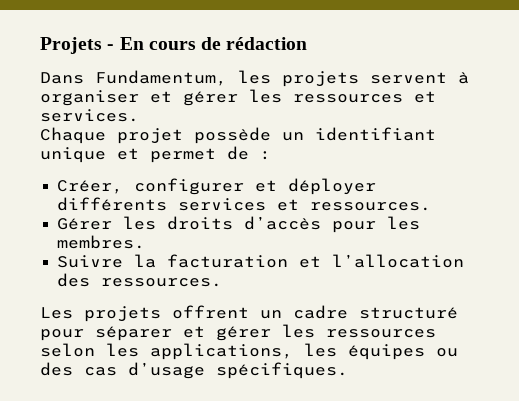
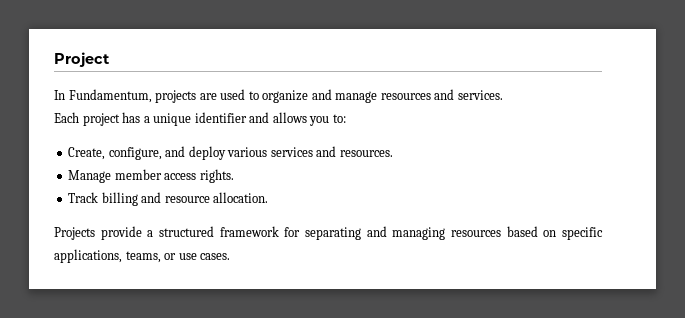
- Projets - En cours de rédaction
- Dans Fundamentum, les projets servent à organiser et gérer les ressources et services.
- Chaque projet possède un identifiant unique et permet de :
- Créer, configurer et déployer différents services et ressources.
- Gérer les droits d’accès pour les membres.
- Suivre la facturation et l’allocation des ressources.
- Les projets offrent un cadre structuré pour séparer et gérer les ressources selon les applications, les équipes ou des cas d’usage spécifiques.
+ Project
+ In Fundamentum, projects are used to organize and manage resources and services.
+ Each project has a unique identifier and allows you to:
+ Create, configure, and deploy various services and resources.
+ Manage member access rights.
+ Track billing and resource allocation.
+ Projects provide a structured framework for separating and managing resources based on specific applications, teams, or use cases.

